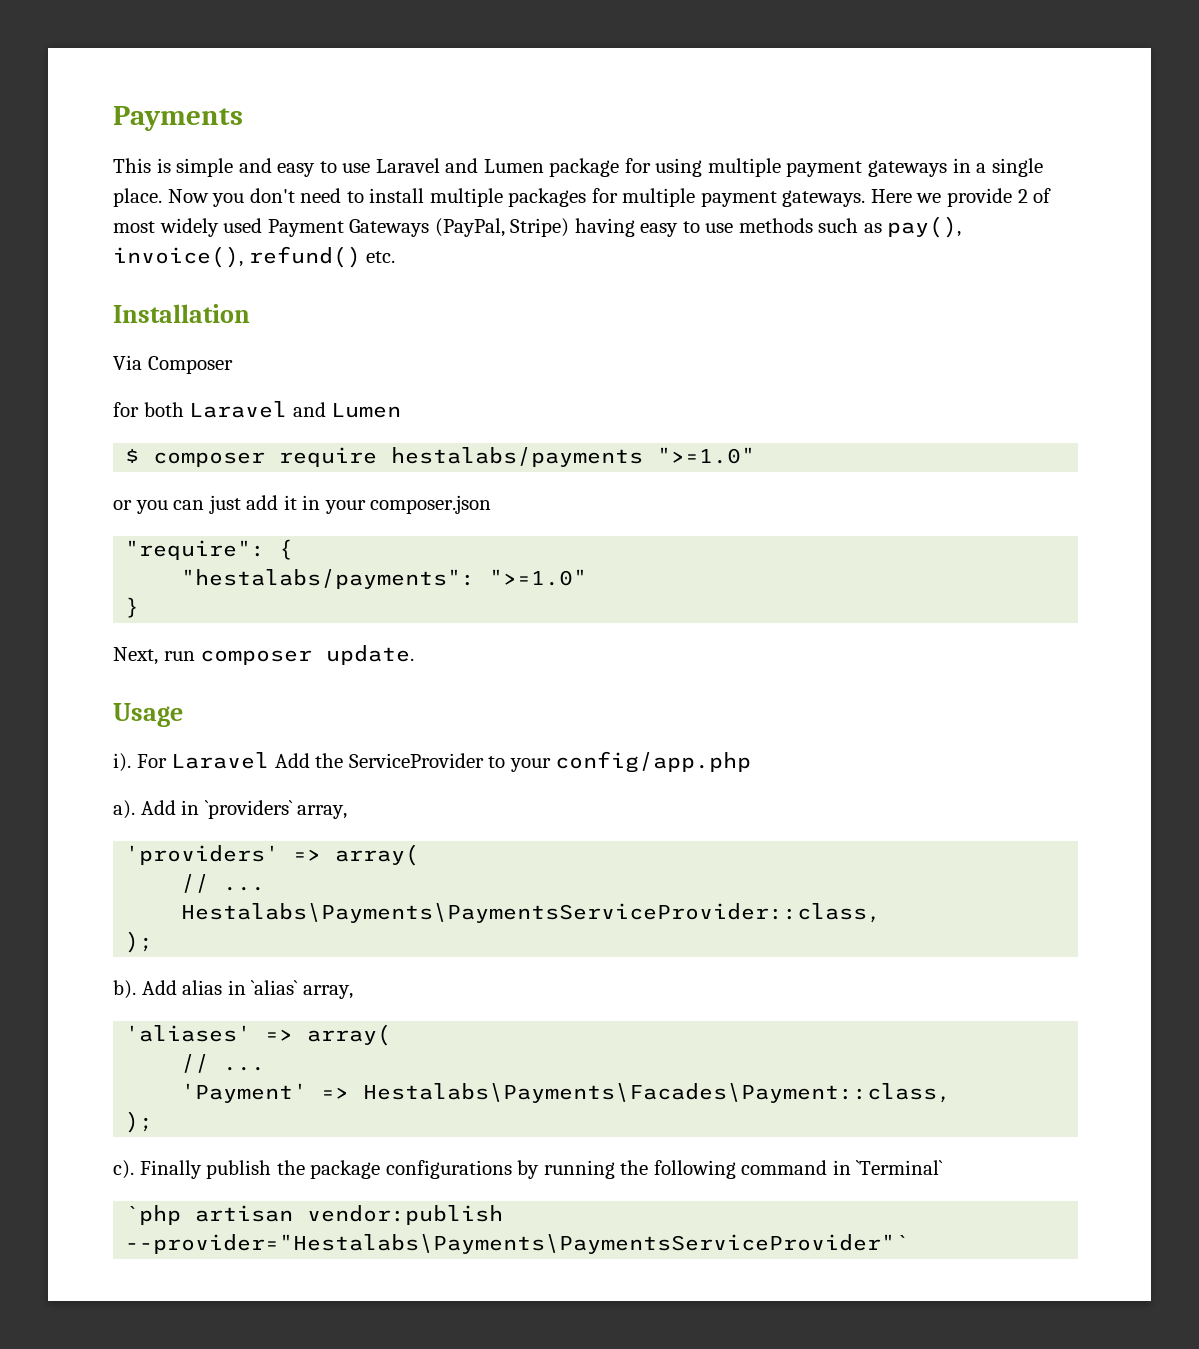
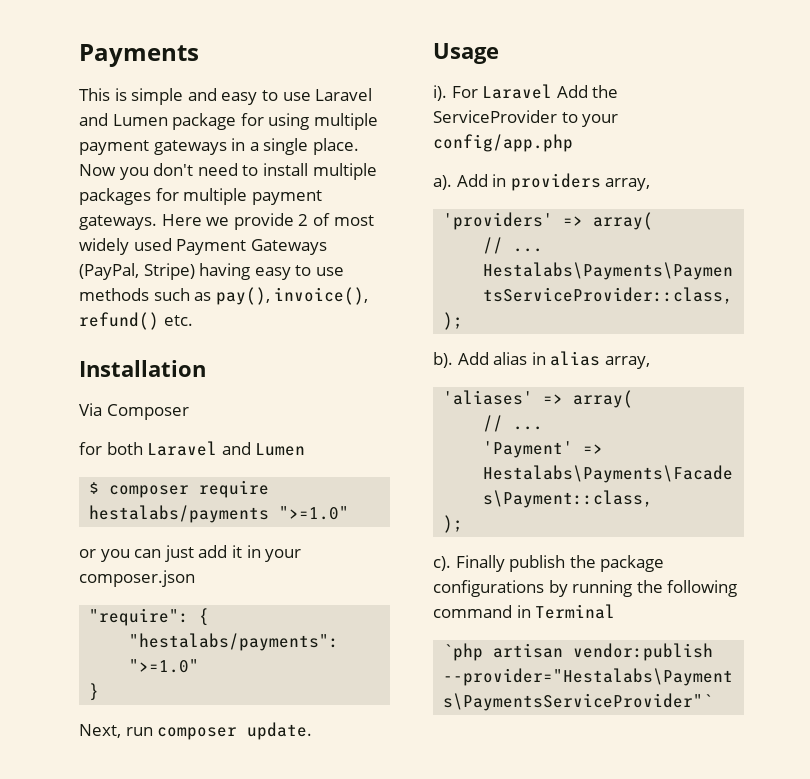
- Add in `providers` array,
+ Add in providers array,
- Add alias in `alias` array,
+ Add alias in alias array,
- Finally publish the package configurations by running the following command in `Terminal`
+ Finally publish the package configurations by running the following command in Terminal

